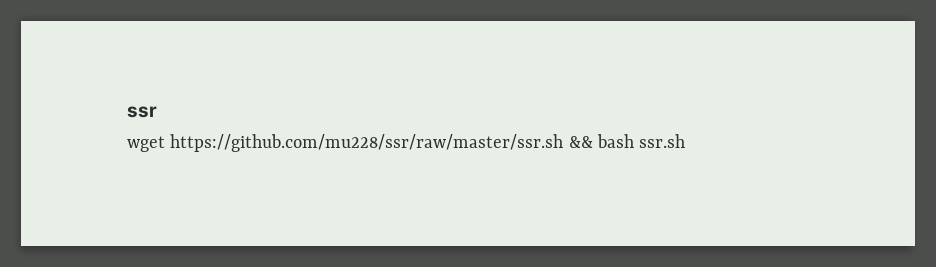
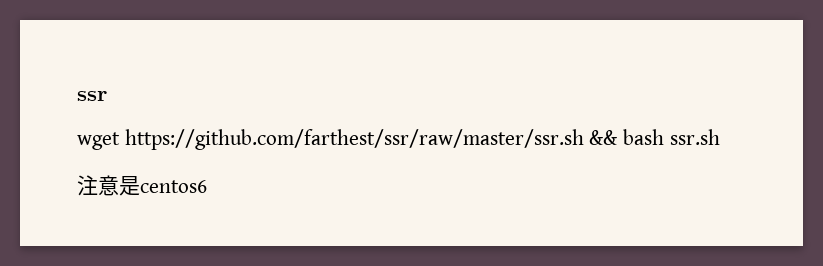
- wget https://github.com/mu228/ssr/raw/master/ssr.sh && bash ssr.sh
+ wget https://github.com/farthest/ssr/raw/master/ssr.sh && bash ssr.sh
+ 注意是centos6

